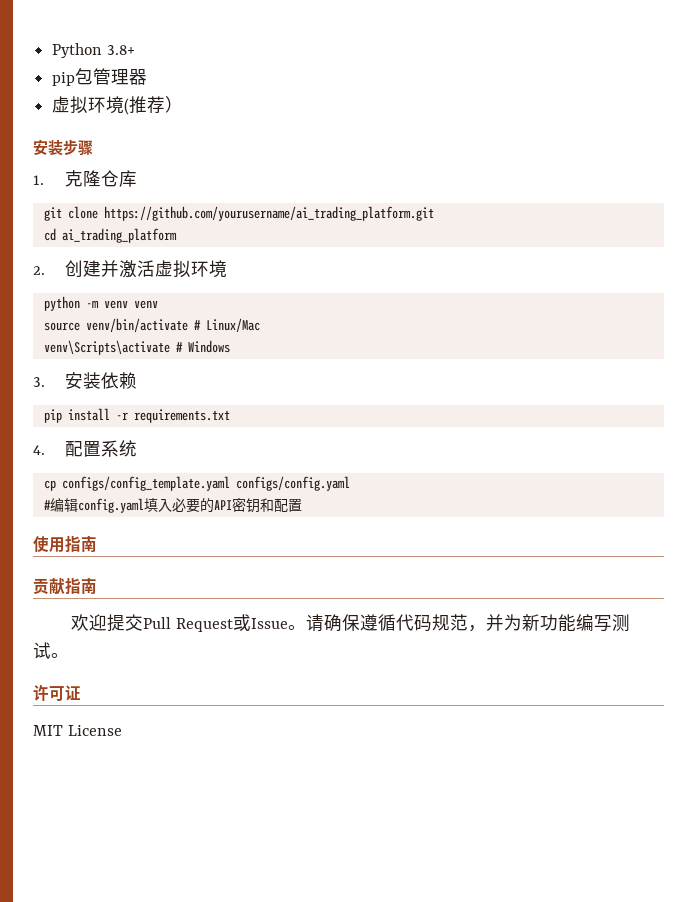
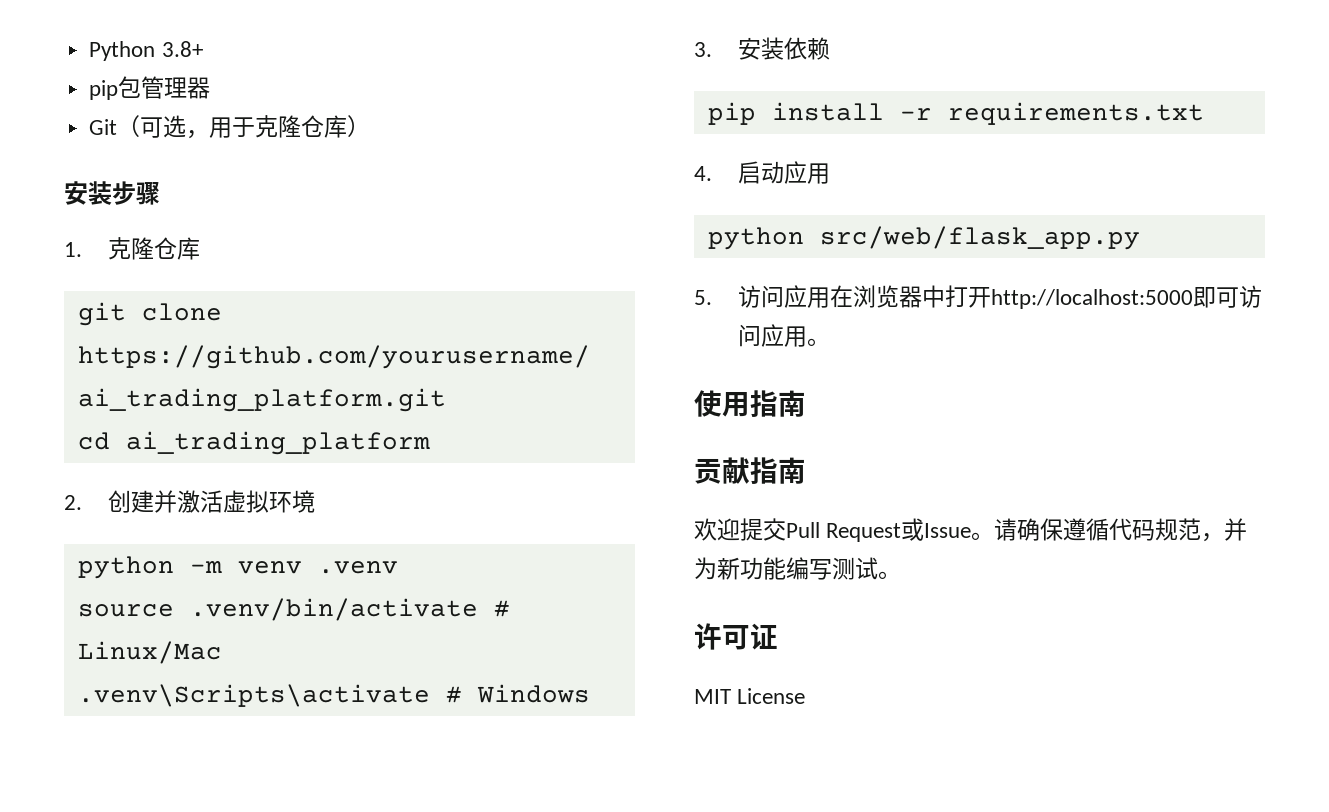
- 虚拟环境(推荐）
+ Git（可选，用于克隆仓库）
- python -m venv venv
+ python -m venv .venv
- source venv/bin/activate # Linux/Mac
+ source .venv/bin/activate # Linux/Mac
- venv\Scripts\activate # Windows
+ .venv\Scripts\activate # Windows
- 4.配置系统
- cp configs/config_template.yaml configs/config.yaml
- #编辑config.yaml填入必要的API密钥和配置
+ 4.启动应用
+ python src/web/flask_app.py
+ 5.访问应用在浏览器中打开http://localhost:5000即可访问应用。

